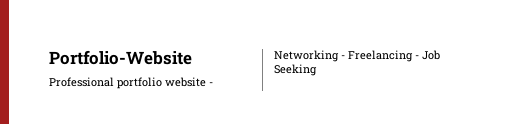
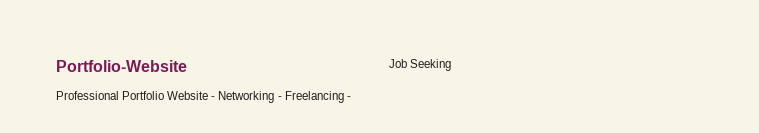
- Professional portfolio website - Networking - Freelancing - Job Seeking
+ Professional Portfolio Website - Networking - Freelancing - Job Seeking

